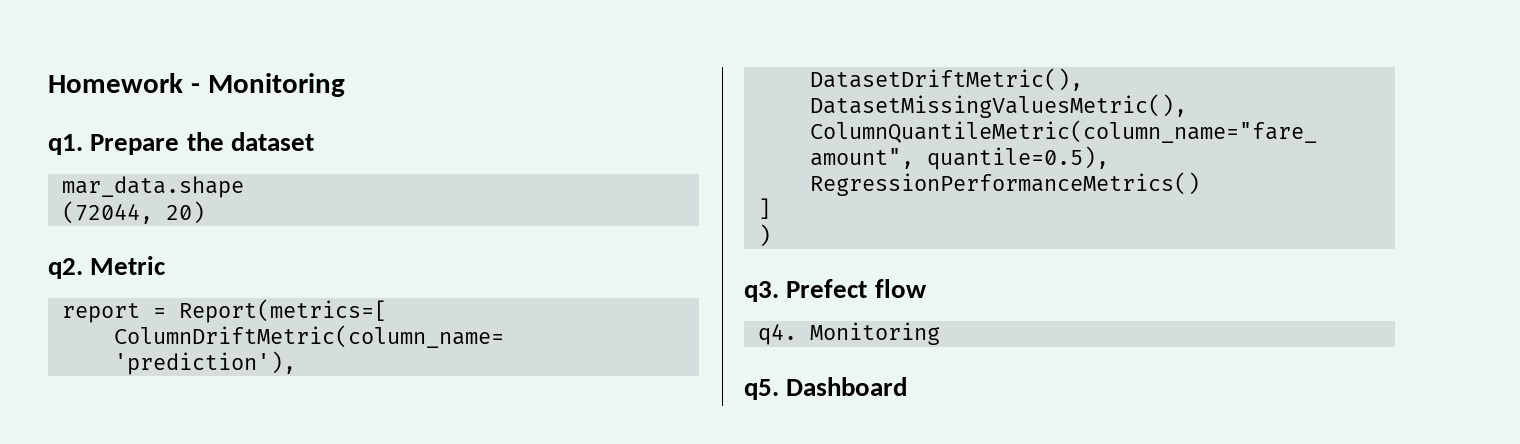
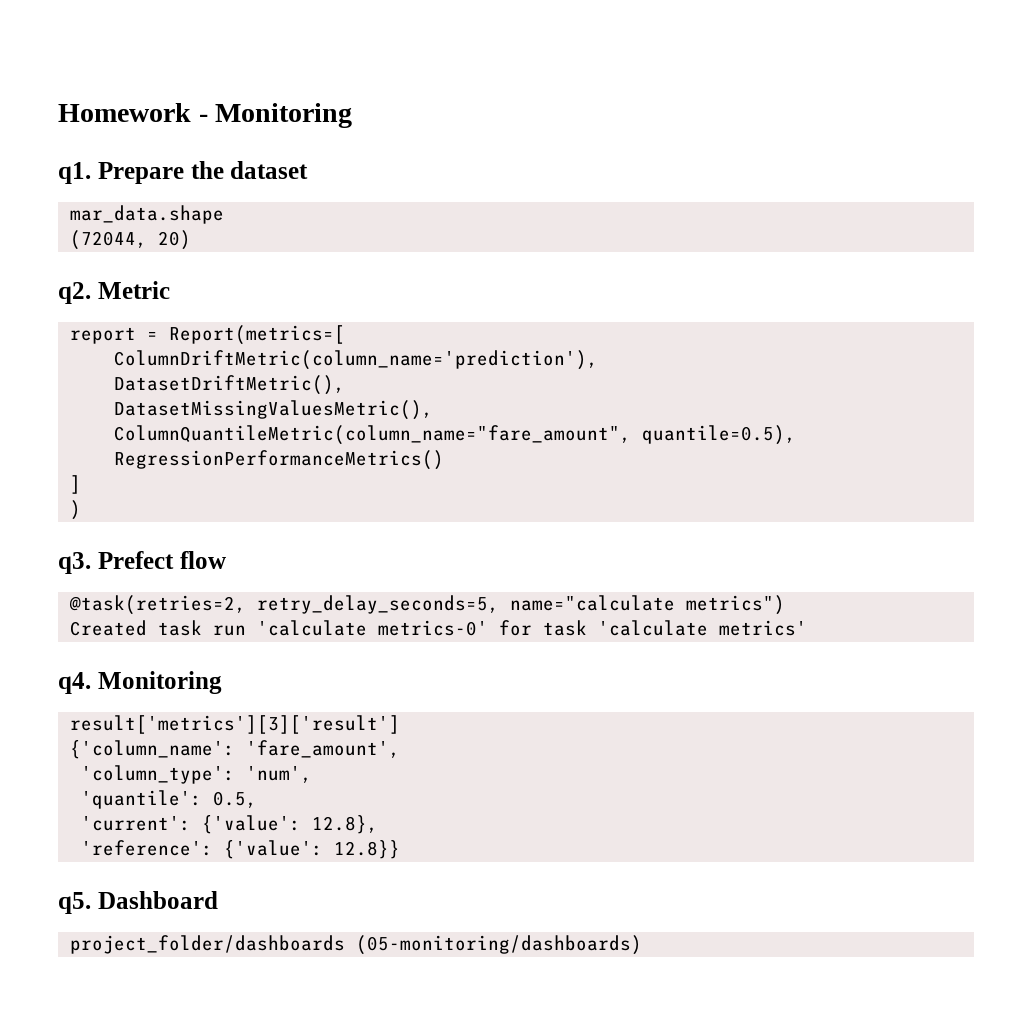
+ @task(retries=2, retry_delay_seconds=5, name="calculate metrics")
+ Created task run 'calculate metrics-0' for task 'calculate metrics'
  q4. Monitoring
+ result['metrics'][3]['result']
+ {'column_name': 'fare_amount',
+ 'column_type': 'num',
+ 'quantile': 0.5,
+ 'current': {'value': 12.8},
+ 'reference': {'value': 12.8}}
+ project_folder/dashboards (05-monitoring/dashboards)

